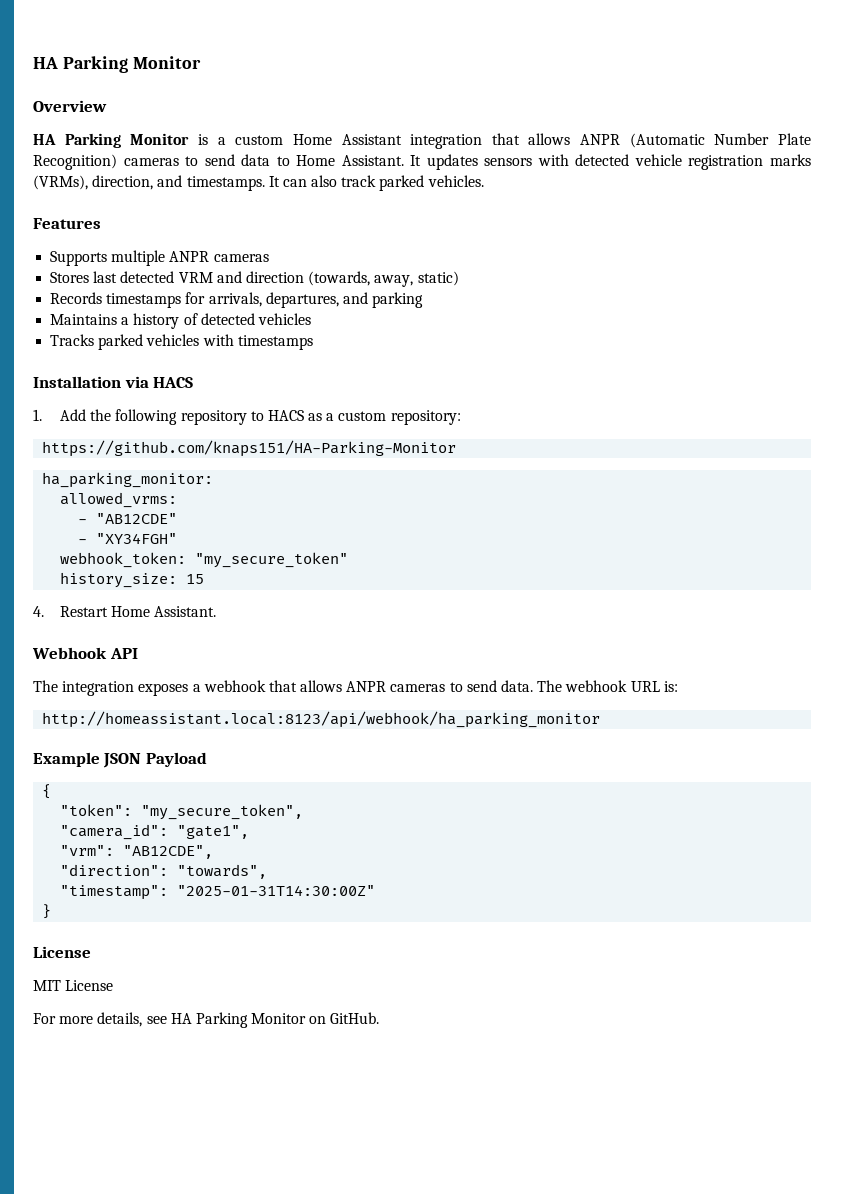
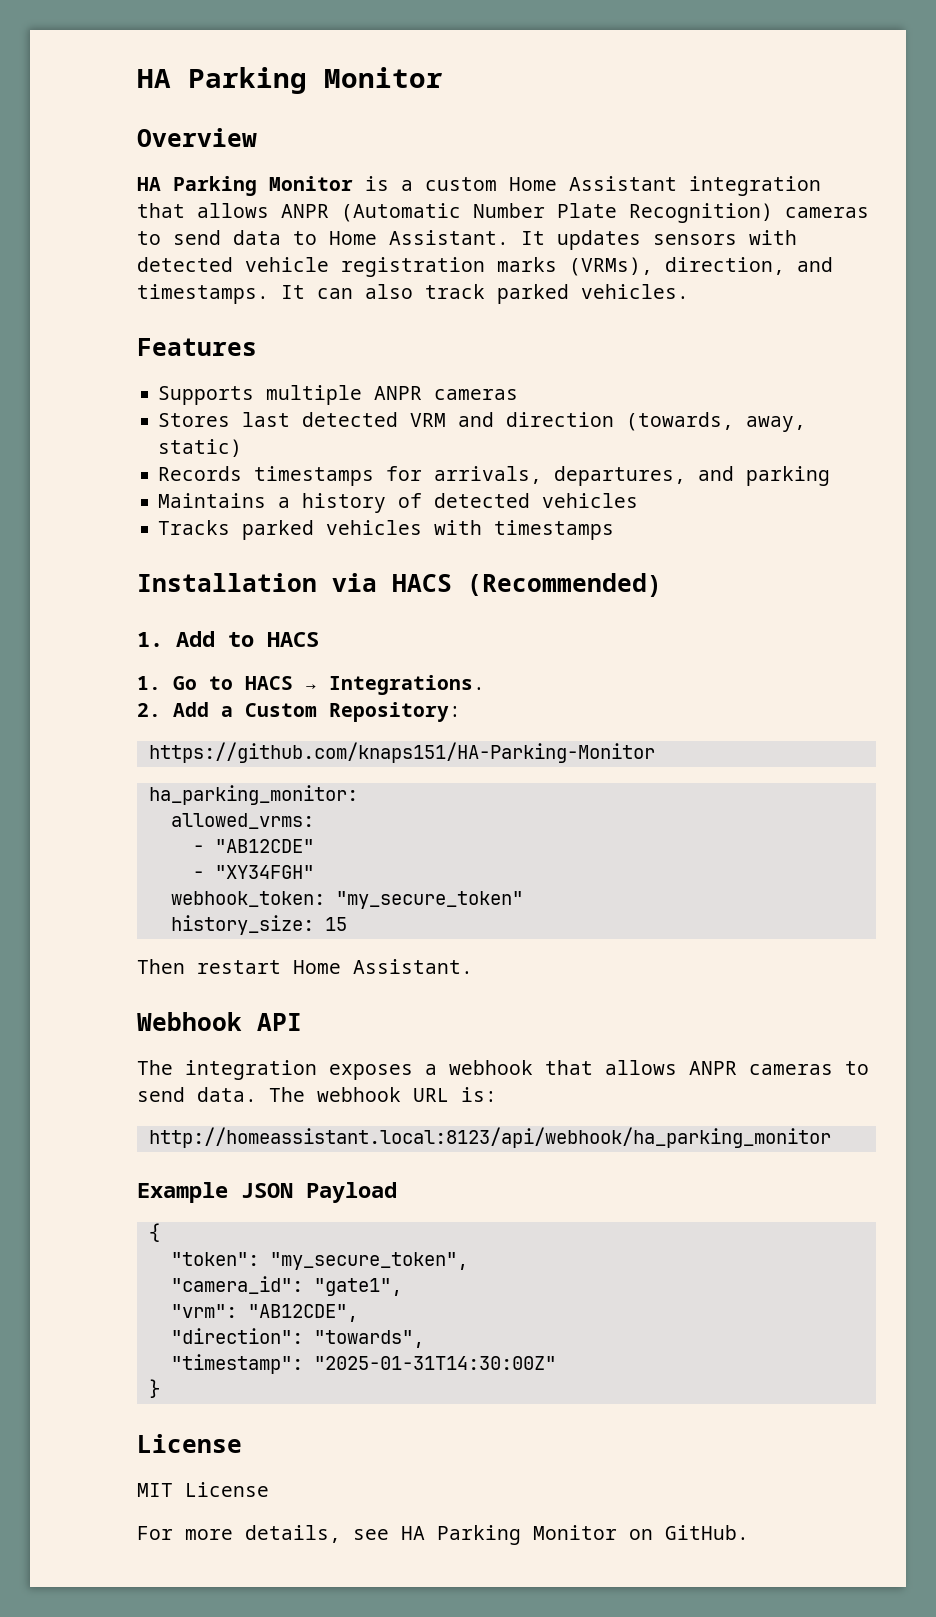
- Installation via HACS
- 1. Add the following repository to HACS as a custom repository:
+ Installation via HACS (Recommended)
+ 1. Add to HACS
+ 1. Go to HACS → Integrations.
+ 2. Add a Custom Repository:
- 4. Restart Home Assistant.
+ Then restart Home Assistant.

